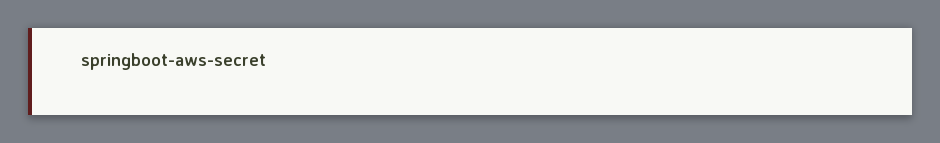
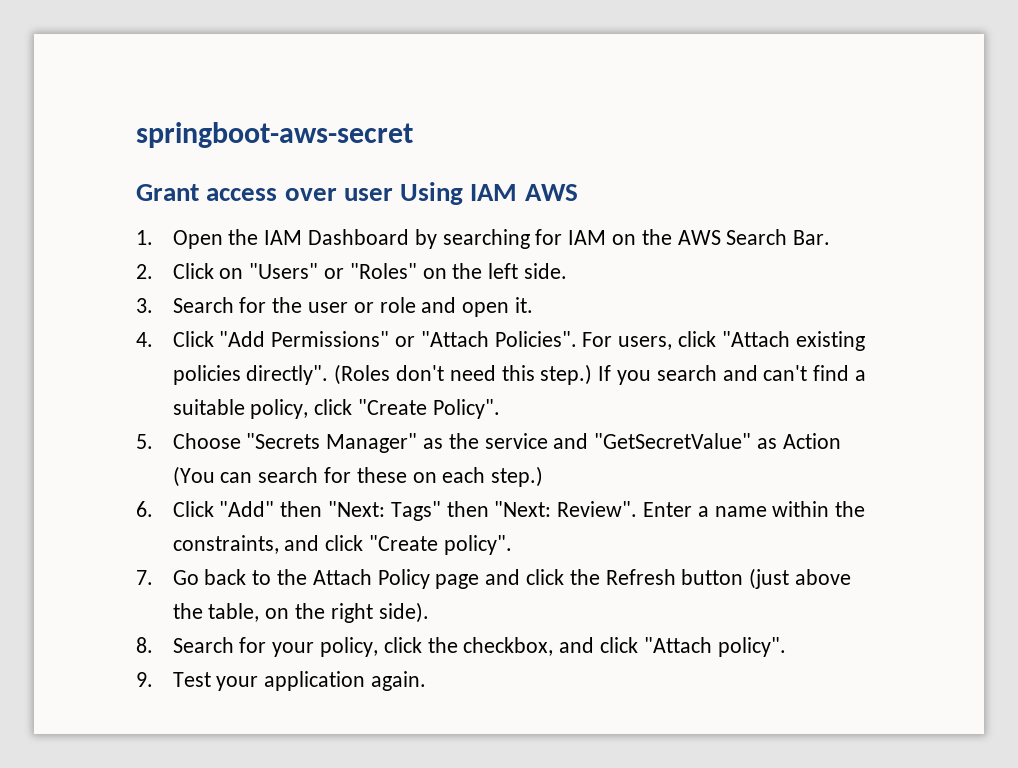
+ Grant access over user Using IAM AWS
+ 1. Open the IAM Dashboard by searching for IAM on the AWS Search Bar.
+ 2. Click on "Users" or "Roles" on the left side.
+ 3. Search for the user or role and open it.
+ 4. Click "Add Permissions" or "Attach Policies". For users, click "Attach existing policies directly". (Roles don't need this step.) If you search and can't find a suitable policy, click "Create Policy".
+ 5. Choose "Secrets Manager" as the service and "GetSecretValue" as Action (You can search for these on each step.)
+ 6. Click "Add" then "Next: Tags" then "Next: Review". Enter a name within the constraints, and click "Create policy".
+ 7. Go back to the Attach Policy page and click the Refresh button (just above the table, on the right side).
+ 8. Search for your policy, click the checkbox, and click "Attach policy".
+ 9. Test your application again.

